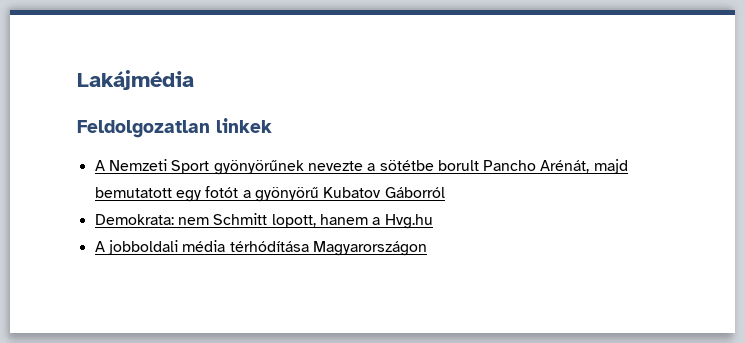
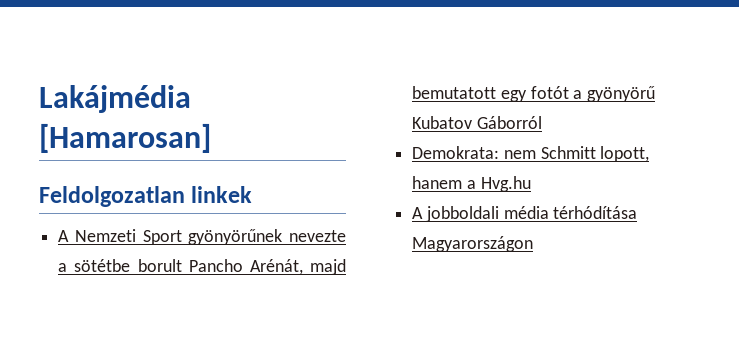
- Lakájmédia
+ Lakájmédia [Hamarosan]

